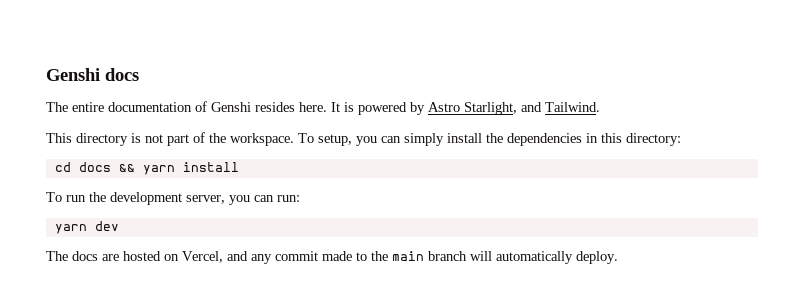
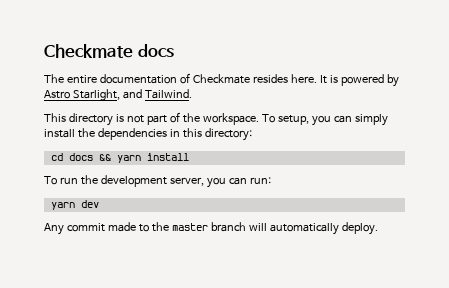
- Genshi docs
+ Checkmate docs
- The entire documentation of Genshi resides here.
+ The entire documentation of Checkmate resides here.
- The docs are hosted on Vercel, and any commit made to the main branch will automatically deploy.
+ Any commit made to the master branch will automatically deploy.

